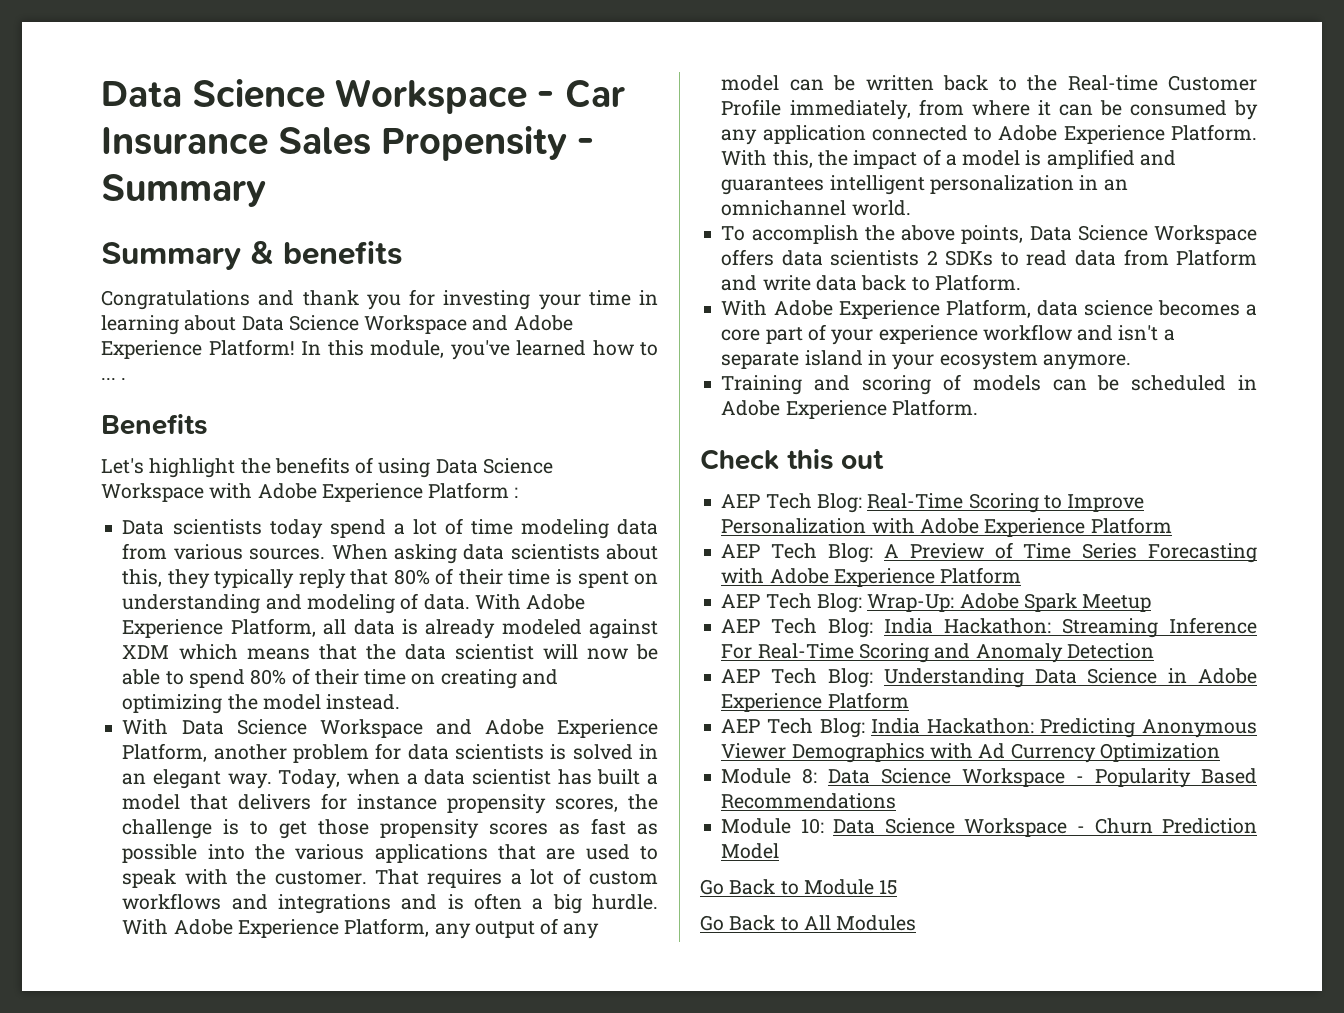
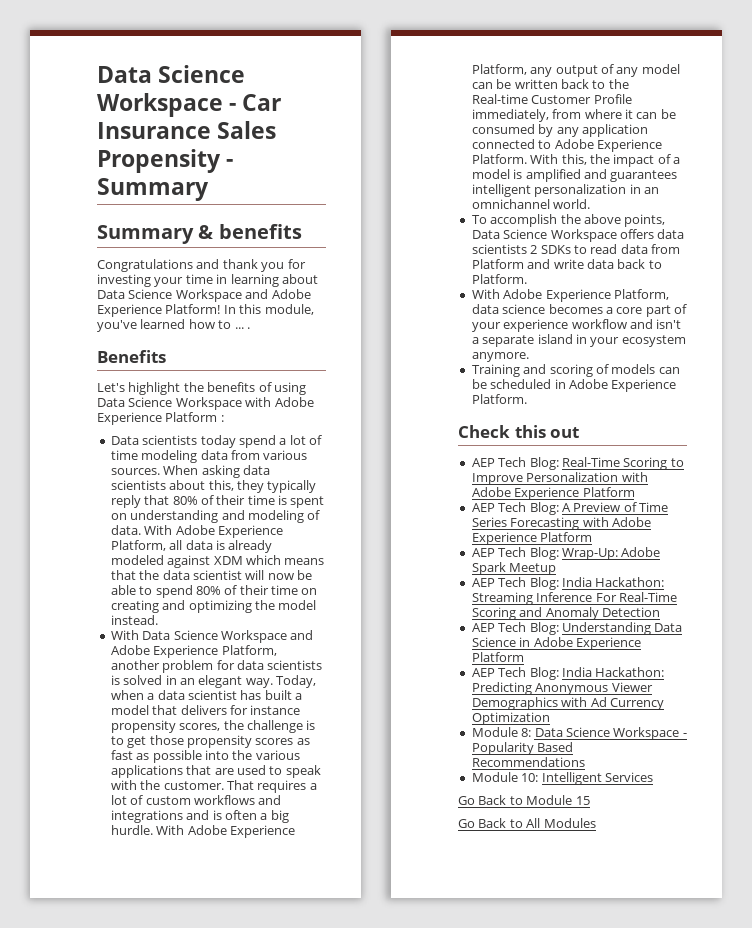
- Module 10: Data Science Workspace - Churn Prediction Model
+ Module 10: Intelligent Services

